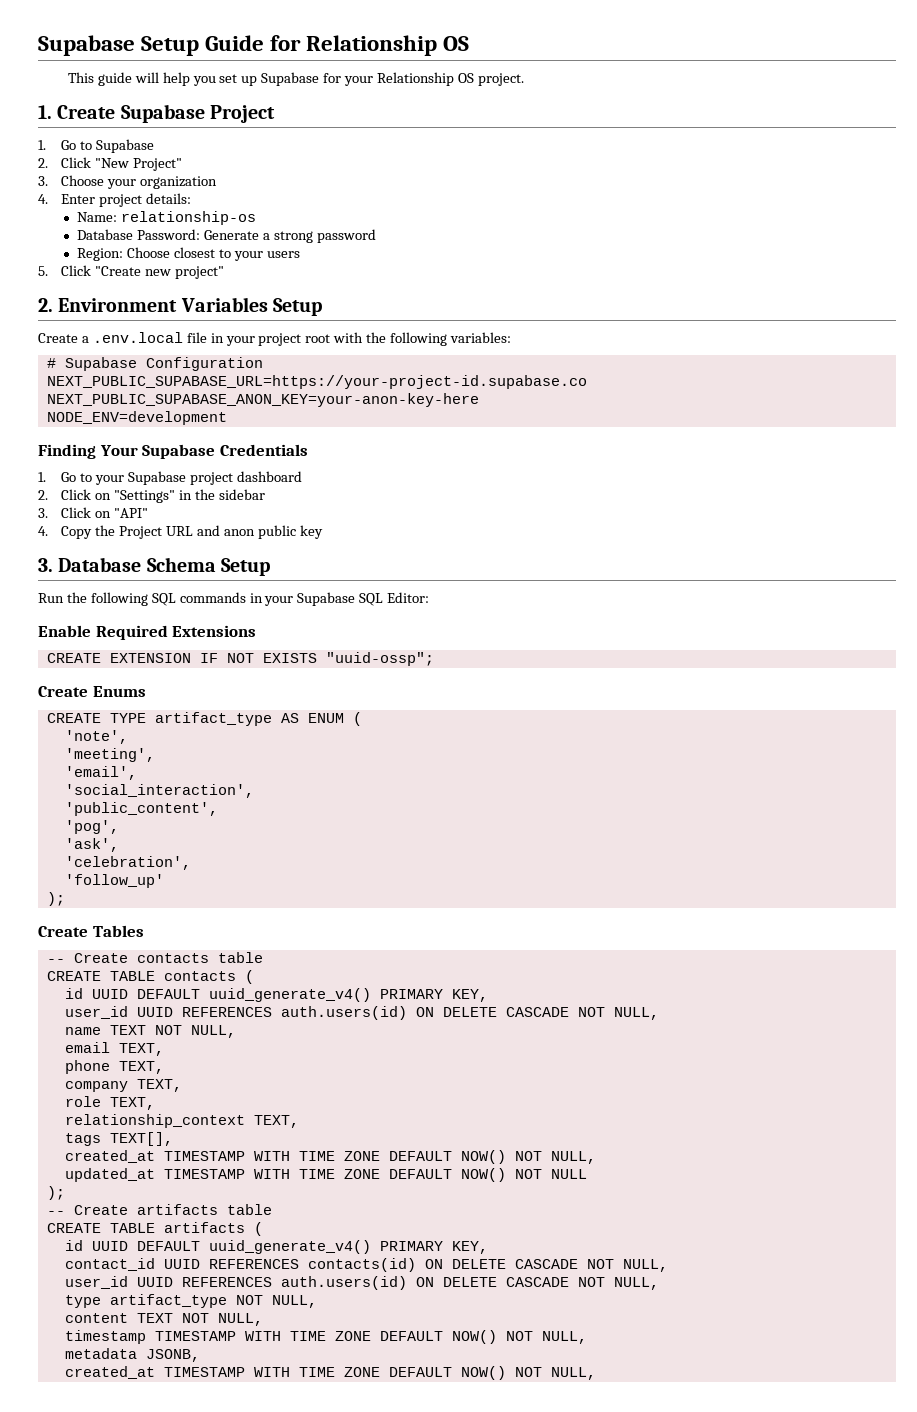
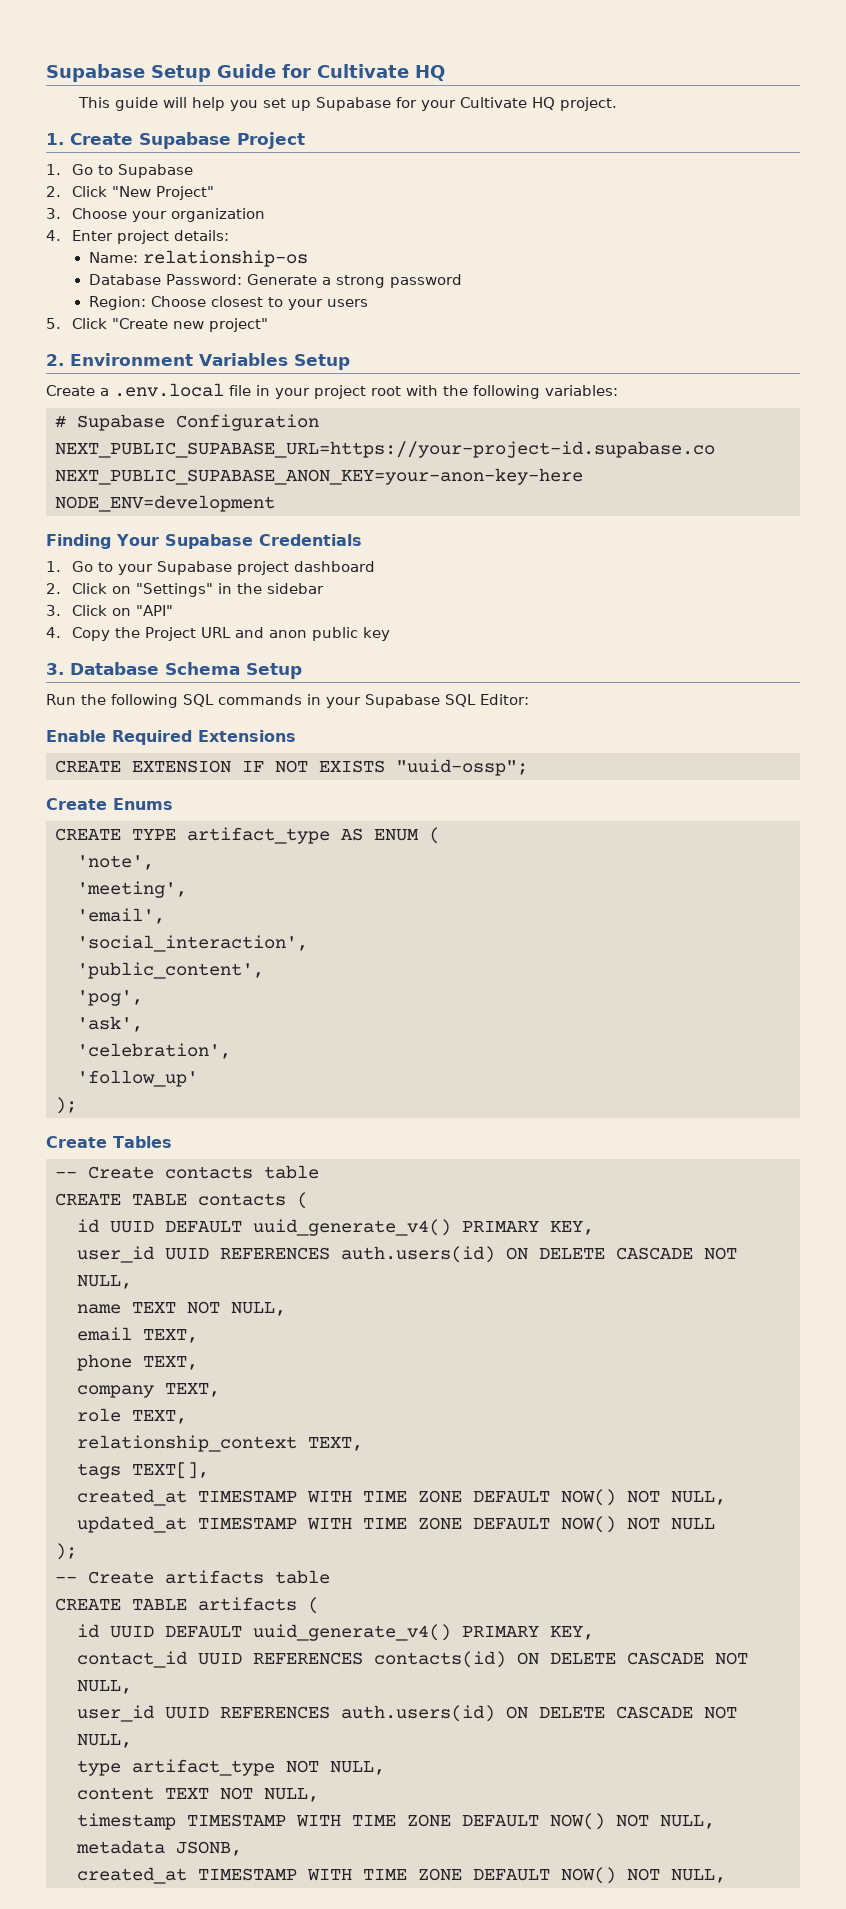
- Supabase Setup Guide for Relationship OS
+ Supabase Setup Guide for Cultivate HQ
- This guide will help you set up Supabase for your Relationship OS project.
+ This guide will help you set up Supabase for your Cultivate HQ project.

